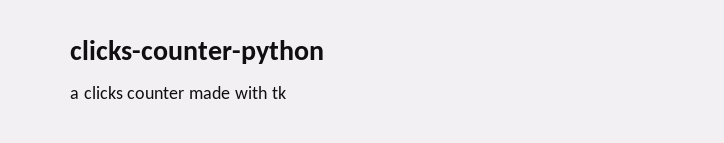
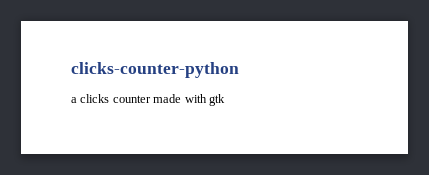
- a clicks counter made with tk
+ a clicks counter made with gtk

